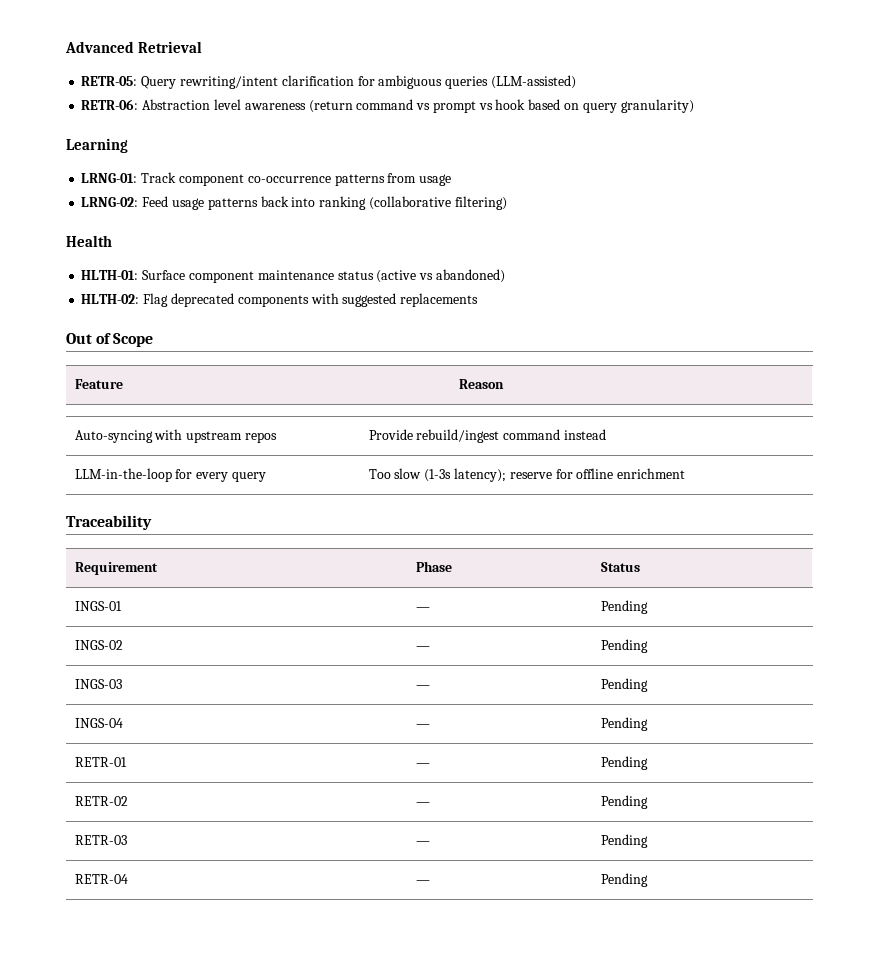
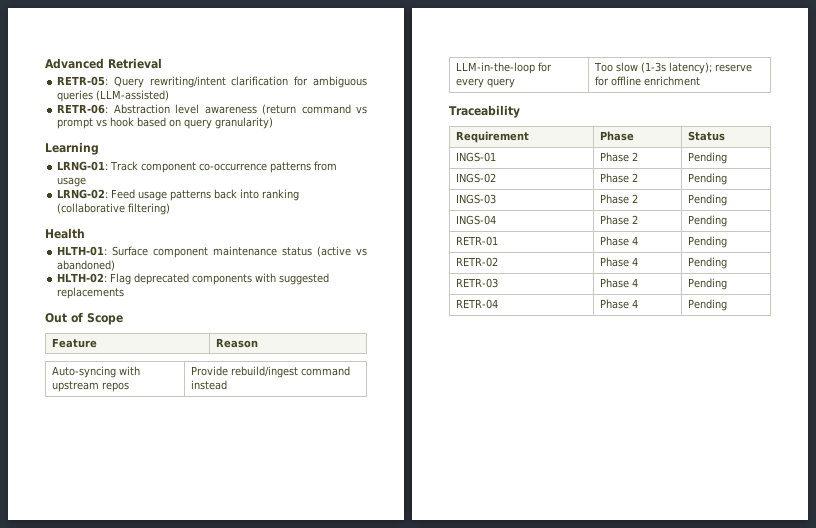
- INGS-01 | — | Pending
+ INGS-01 | Phase 2 | Pending
- INGS-02 | — | Pending
+ INGS-02 | Phase 2 | Pending
- INGS-03 | — | Pending
+ INGS-03 | Phase 2 | Pending
- INGS-04 | — | Pending
+ INGS-04 | Phase 2 | Pending
- RETR-01 | — | Pending
+ RETR-01 | Phase 4 | Pending
- RETR-02 | — | Pending
+ RETR-02 | Phase 4 | Pending
- RETR-03 | — | Pending
+ RETR-03 | Phase 4 | Pending
- RETR-04 | — | Pending
+ RETR-04 | Phase 4 | Pending

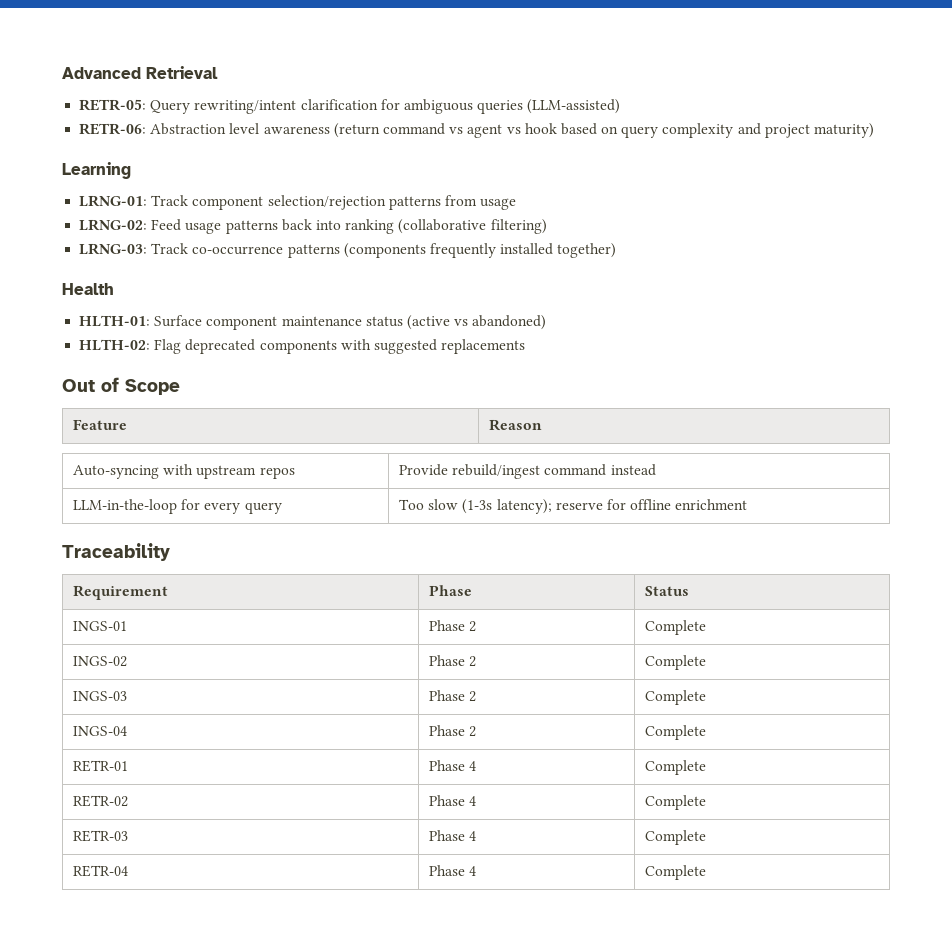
- RETR-06: Abstraction level awareness (return command vs prompt vs hook based on query granularity)
+ RETR-06: Abstraction level awareness (return command vs agent vs hook based on query complexity and project maturity)
- LRNG-01: Track component co-occurrence patterns from usage
+ LRNG-01: Track component selection/rejection patterns from usage
+ LRNG-03: Track co-occurrence patterns (components frequently installed together)
- INGS-01 | Phase 2 | Pending
+ INGS-01 | Phase 2 | Complete
- INGS-02 | Phase 2 | Pending
+ INGS-02 | Phase 2 | Complete
- INGS-03 | Phase 2 | Pending
+ INGS-03 | Phase 2 | Complete
- INGS-04 | Phase 2 | Pending
+ INGS-04 | Phase 2 | Complete
- RETR-01 | Phase 4 | Pending
+ RETR-01 | Phase 4 | Complete
- RETR-02 | Phase 4 | Pending
+ RETR-02 | Phase 4 | Complete
- RETR-03 | Phase 4 | Pending
+ RETR-03 | Phase 4 | Complete
- RETR-04 | Phase 4 | Pending
+ RETR-04 | Phase 4 | Complete

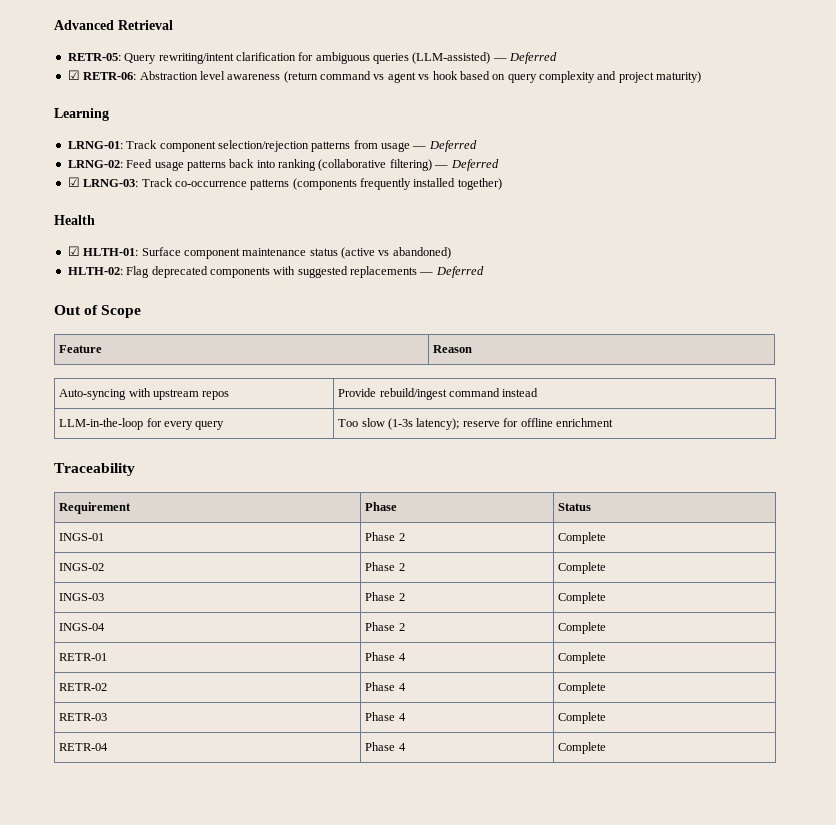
- RETR-05: Query rewriting/intent clarification for ambiguous queries (LLM-assisted)
- RETR-06: Abstraction level awareness (return command vs agent vs hook based on query complexity and project maturity)
+ RETR-05: Query rewriting/intent clarification for ambiguous queries (LLM-assisted) — Deferred
+ ☑ RETR-06: Abstraction level awareness (return command vs agent vs hook based on query complexity and project maturity)
- LRNG-01: Track component selection/rejection patterns from usage
+ LRNG-01: Track component selection/rejection patterns from usage — Deferred
- LRNG-02: Feed usage patterns back into ranking (collaborative filtering)
- LRNG-03: Track co-occurrence patterns (components frequently installed together)
+ LRNG-02: Feed usage patterns back into ranking (collaborative filtering) — Deferred
+ ☑ LRNG-03: Track co-occurrence patterns (components frequently installed together)
- HLTH-01: Surface component maintenance status (active vs abandoned)
+ ☑ HLTH-01: Surface component maintenance status (active vs abandoned)
- HLTH-02: Flag deprecated components with suggested replacements
+ HLTH-02: Flag deprecated components with suggested replacements — Deferred

